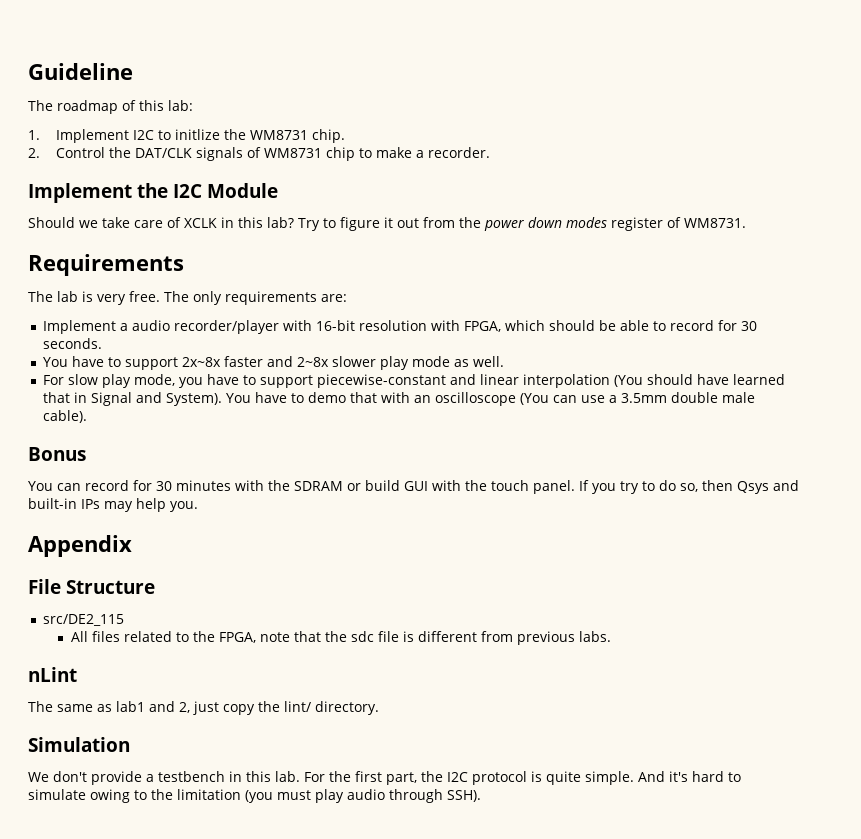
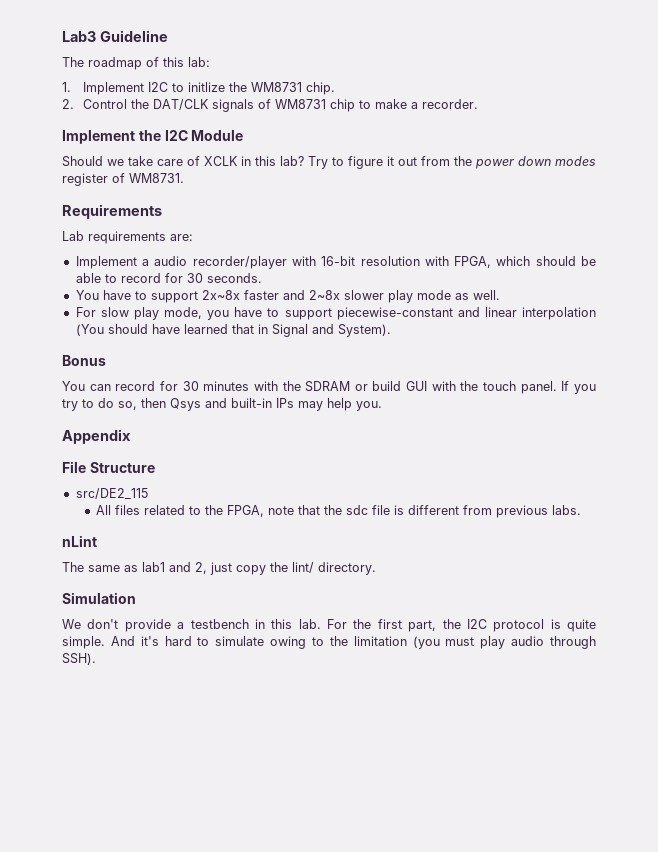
- Guideline
+ Lab3 Guideline
- The lab is very free. The only requirements are:
+ Lab requirements are:
- You have to demo that with an oscilloscope (You can use a 3.5mm double male cable).

